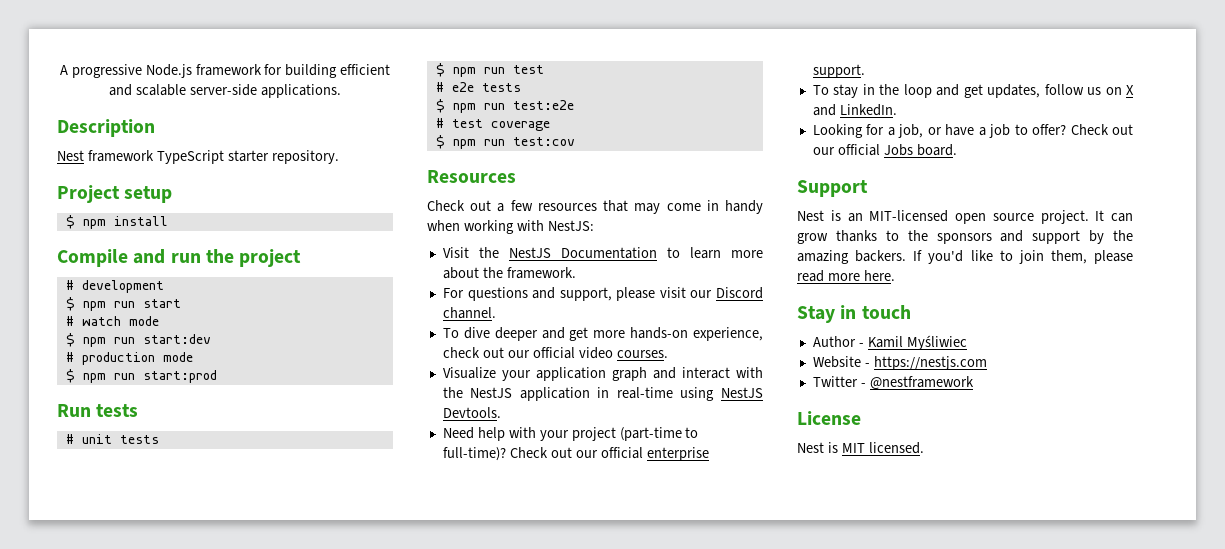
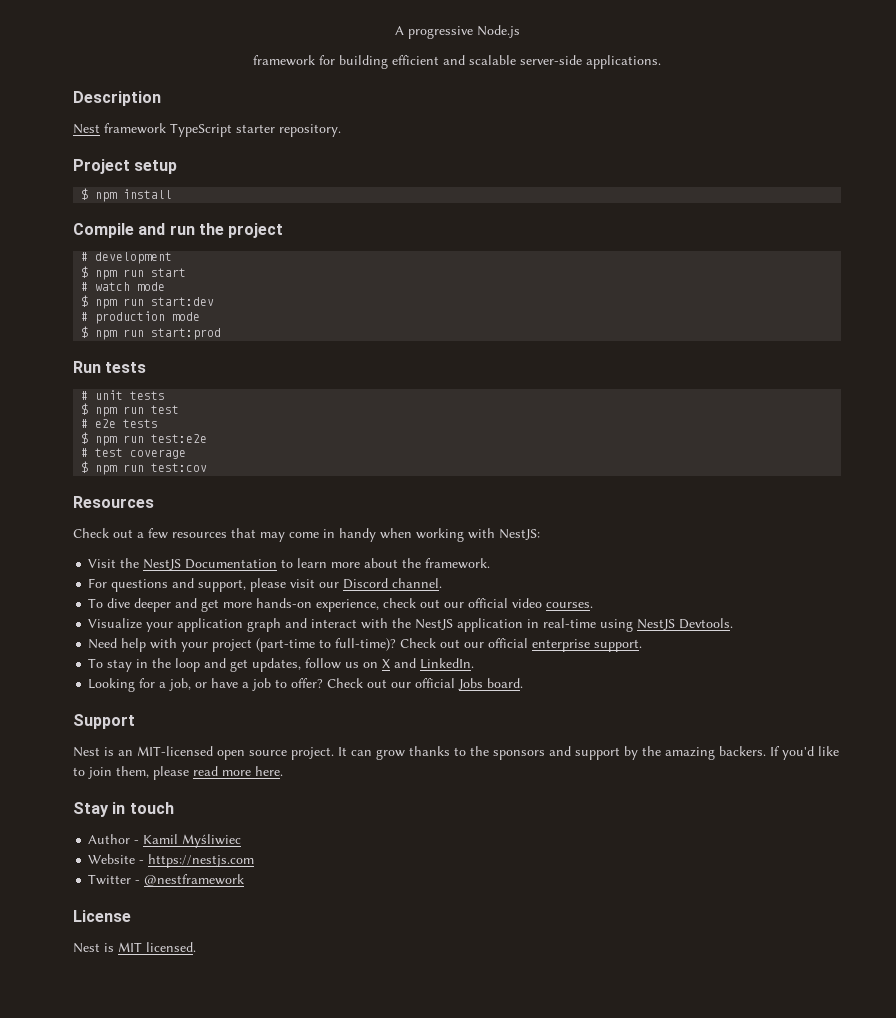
- A progressive Node.js framework for building efficient and scalable server-side applications.
+ A progressive Node.js
+ framework for building efficient and scalable server-side applications.

